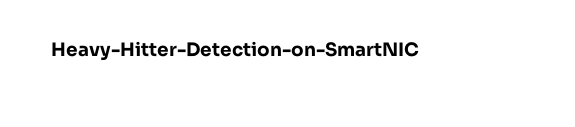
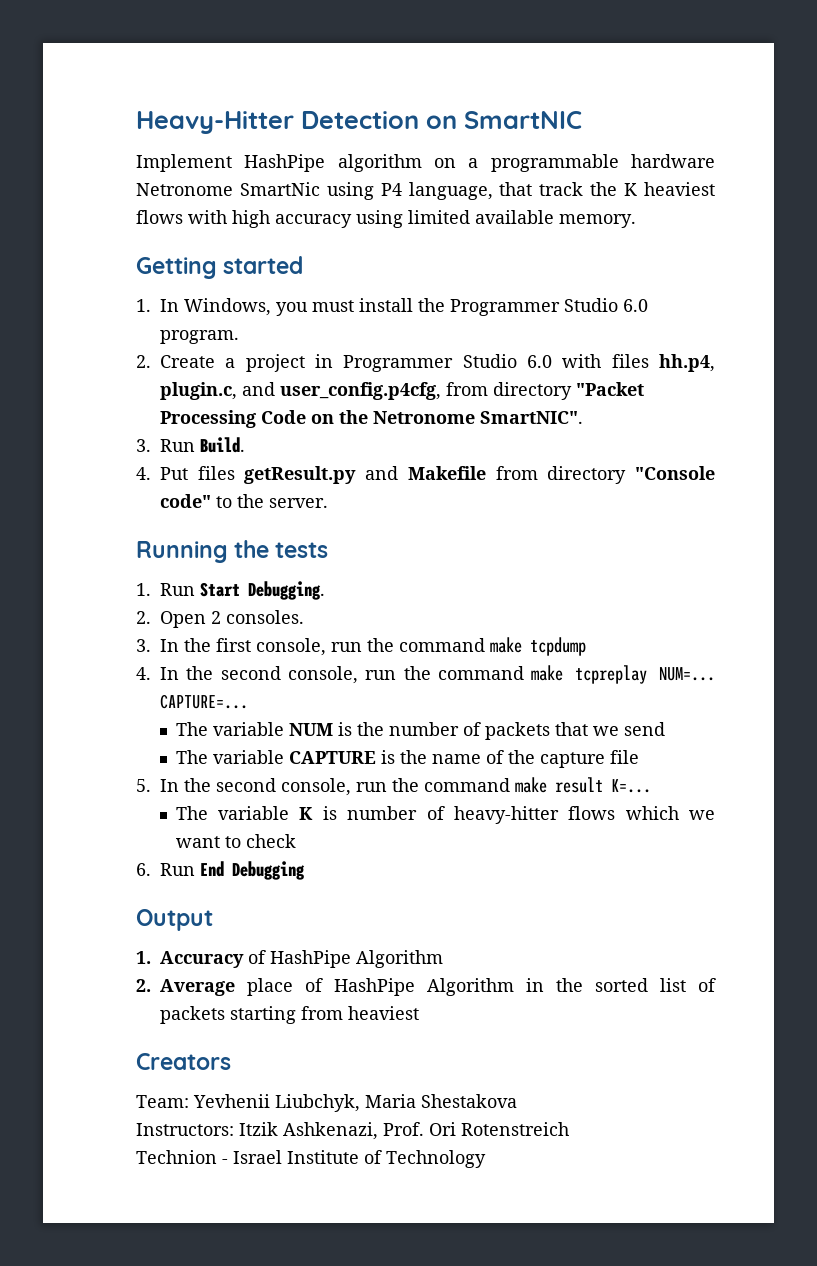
- Heavy-Hitter-Detection-on-SmartNIC
+ Heavy-Hitter Detection on SmartNIC
+ Implement HashPipe algorithm on a programmable hardware Netronome SmartNic using P4 language, that track the K heaviest flows with high accuracy using limited available memory.
+ Getting started
+ 1. In Windows, you must install the Programmer Studio 6.0 program.
+ 2. Create a project in Programmer Studio 6.0 with files hh.p4, plugin.c, and user_config.p4cfg, from directory "Packet Processing Code on the Netronome SmartNIC".
+ 3. Run Build.
+ 4. Put files getResult.py and Makefile from directory "Console code" to the server.
+ Running the tests
+ 1. Run Start Debugging.
+ 2. Open 2 consoles.
+ 3. In the first console, run the command make tcpdump
+ 4. In the second console, run the command make tcpreplay NUM=... CAPTURE=...
+ The variable NUM is the number of packets that we send
+ The variable CAPTURE is the name of the capture file
+ 5. In the second console, run the command make result K=...
+ The variable K is number of heavy-hitter flows which we want to check
+ 6. Run End Debugging
+ Output
+ 1. Accuracy of HashPipe Algorithm
+ 2. Average place of HashPipe Algorithm in the sorted list of packets starting from heaviest
+ Creators
+ Team: Yevhenii Liubchyk, Maria Shestakova
+ Instructors: Itzik Ashkenazi, Prof. Ori Rotenstreich
+ Technion - Israel Institute of Technology

